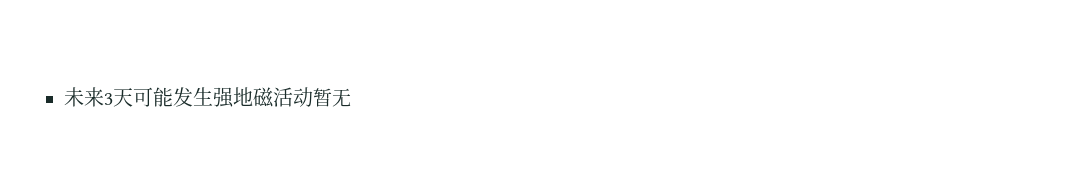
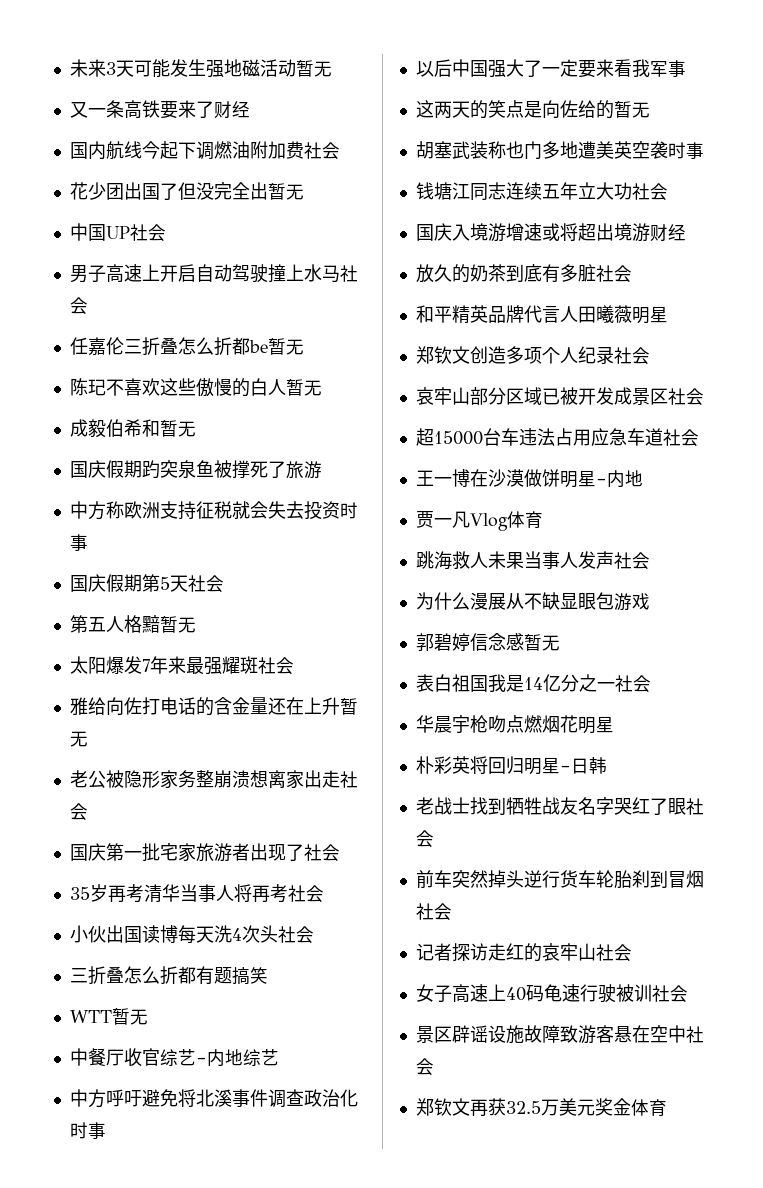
+ 又一条高铁要来了财经
+ 国内航线今起下调燃油附加费社会
+ 花少团出国了但没完全出暂无
+ 中国UP社会
+ 男子高速上开启自动驾驶撞上水马社会
+ 任嘉伦三折叠怎么折都be暂无
+ 陈玘不喜欢这些傲慢的白人暂无
+ 成毅伯希和暂无
+ 国庆假期趵突泉鱼被撑死了旅游
+ 中方称欧洲支持征税就会失去投资时事
+ 国庆假期第5天社会
+ 第五人格黯暂无
+ 太阳爆发7年来最强耀斑社会
+ 雅给向佐打电话的含金量还在上升暂无
+ 老公被隐形家务整崩溃想离家出走社会
+ 国庆第一批宅家旅游者出现了社会
+ 35岁再考清华当事人将再考社会
+ 小伙出国读博每天洗4次头社会
+ 三折叠怎么折都有题搞笑
+ WTT暂无
+ 中餐厅收官综艺-内地综艺
+ 中方呼吁避免将北溪事件调查政治化时事
+ 以后中国强大了一定要来看我军事
+ 这两天的笑点是向佐给的暂无
+ 胡塞武装称也门多地遭美英空袭时事
+ 钱塘江同志连续五年立大功社会
+ 国庆入境游增速或将超出境游财经
+ 放久的奶茶到底有多脏社会
+ 和平精英品牌代言人田曦薇明星
+ 郑钦文创造多项个人纪录社会
+ 哀牢山部分区域已被开发成景区社会
+ 超15000台车违法占用应急车道社会
+ 王一博在沙漠做饼明星-内地
+ 贾一凡Vlog体育
+ 跳海救人未果当事人发声社会
+ 为什么漫展从不缺显眼包游戏
+ 郭碧婷信念感暂无
+ 表白祖国我是14亿分之一社会
+ 华晨宇枪吻点燃烟花明星
+ 朴彩英将回归明星-日韩
+ 老战士找到牺牲战友名字哭红了眼社会
+ 前车突然掉头逆行货车轮胎刹到冒烟社会
+ 记者探访走红的哀牢山社会
+ 女子高速上40码龟速行驶被训社会
+ 景区辟谣设施故障致游客悬在空中社会
+ 郑钦文再获32.5万美元奖金体育

